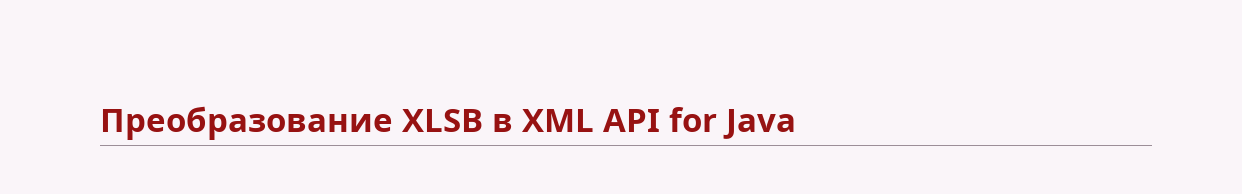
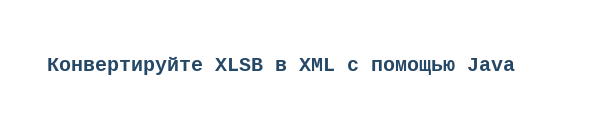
- Преобразование XLSB в XML API for Java
+ Конвертируйте XLSB в XML с помощью Java

